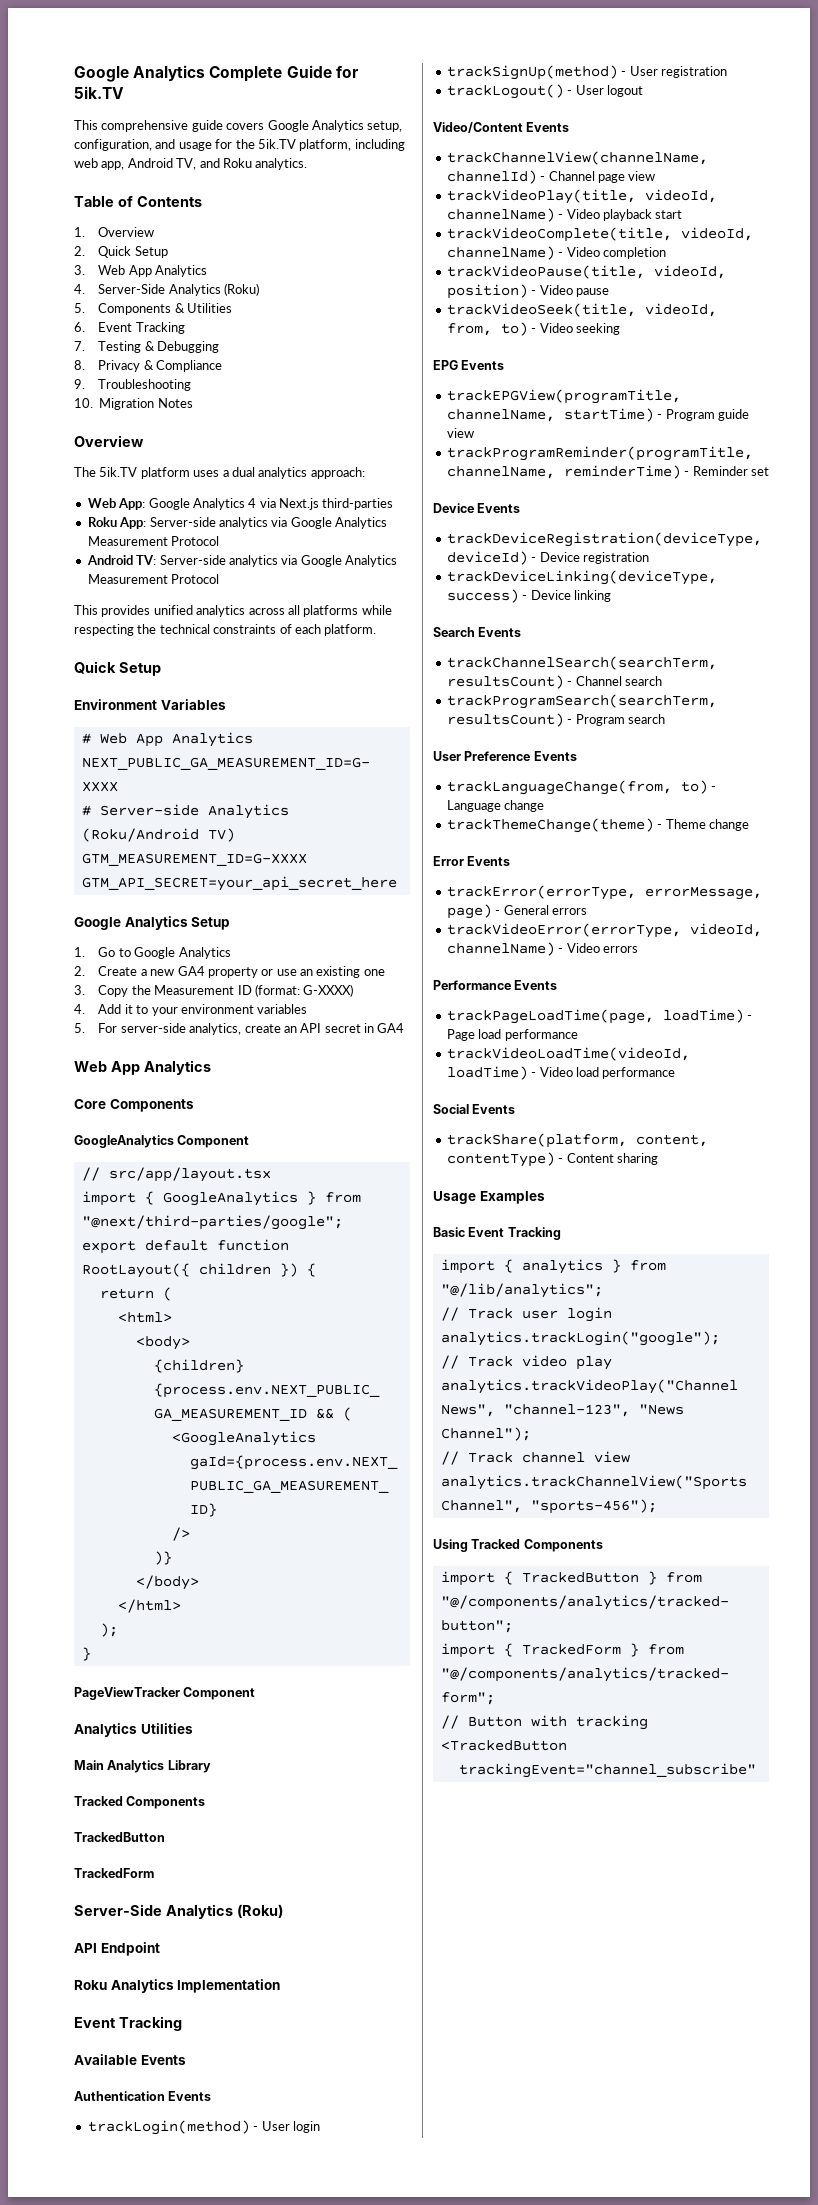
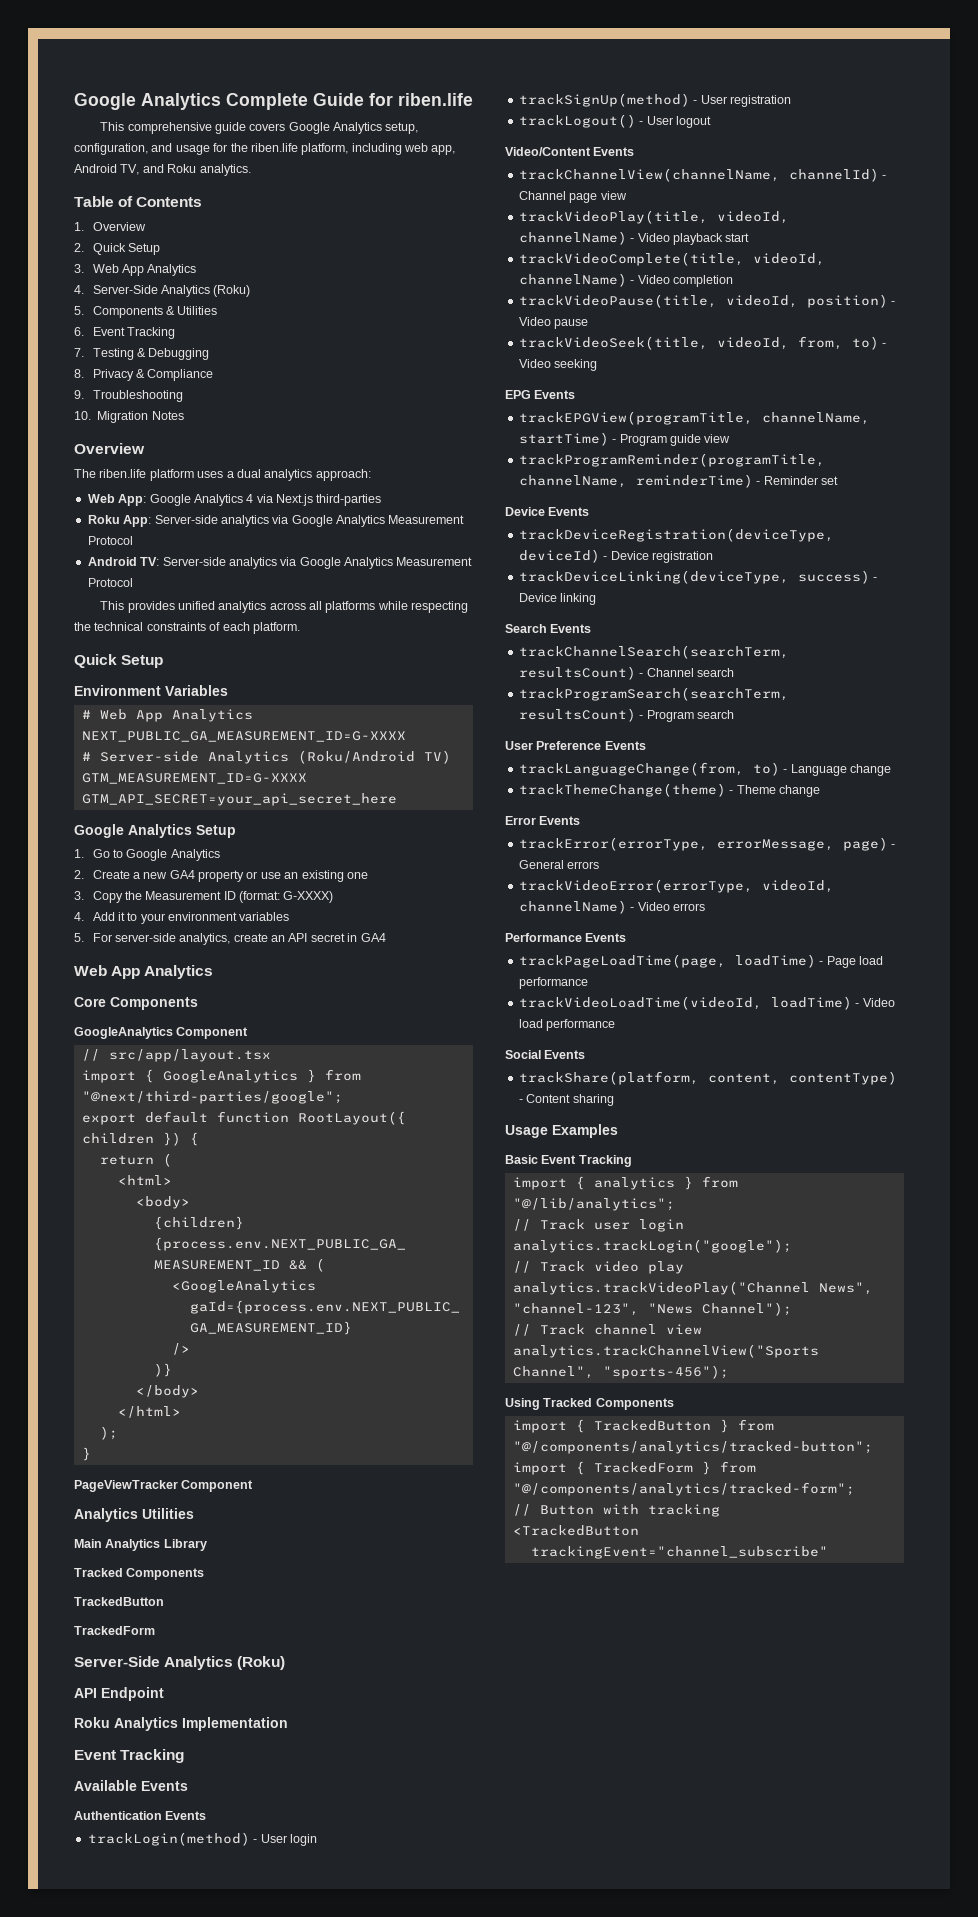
- Google Analytics Complete Guide for 5ik.TV
+ Google Analytics Complete Guide for riben.life
- This comprehensive guide covers Google Analytics setup, configuration, and usage for the 5ik.TV platform, including web app, Android TV, and Roku analytics.
+ This comprehensive guide covers Google Analytics setup, configuration, and usage for the riben.life platform, including web app, Android TV, and Roku analytics.
- The 5ik.TV platform uses a dual analytics approach:
+ The riben.life platform uses a dual analytics approach:

